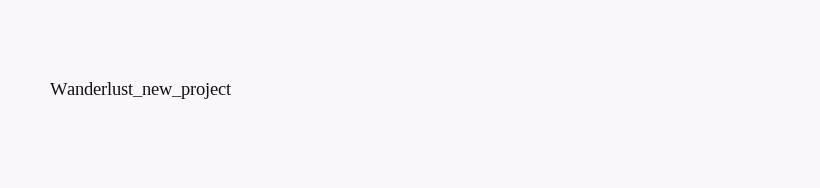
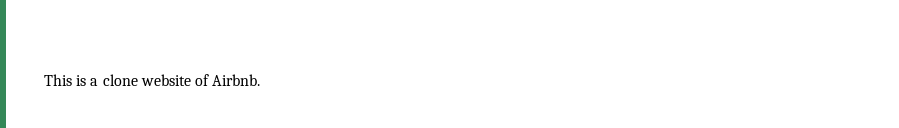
- Wanderlust_new_project
+ This is a clone website of Airbnb.

